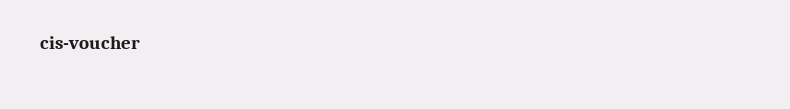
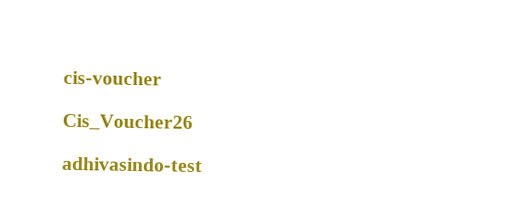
+ Cis_Voucher26
+ adhivasindo-test

